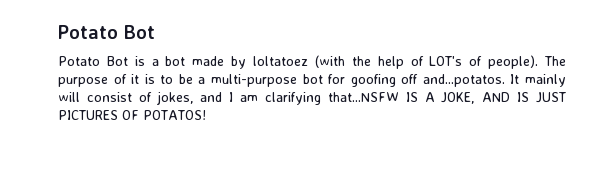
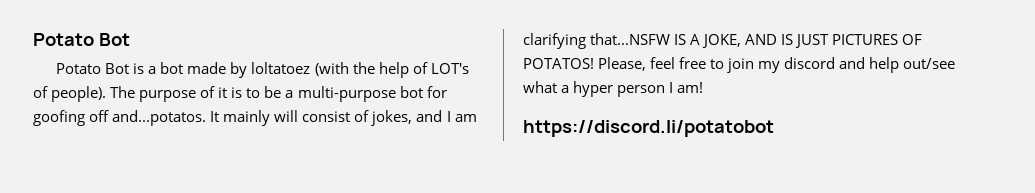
+ Please, feel free to join my discord and help out/see what a hyper person I am!
+ https://discord.li/potatobot

